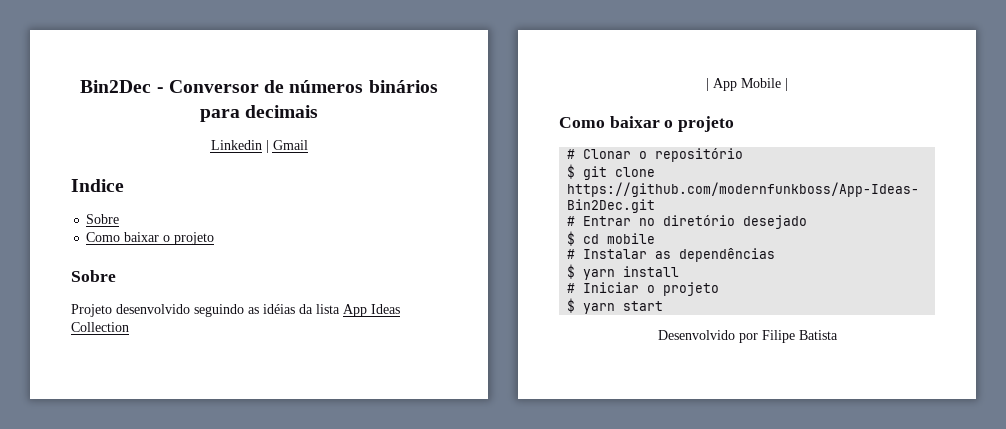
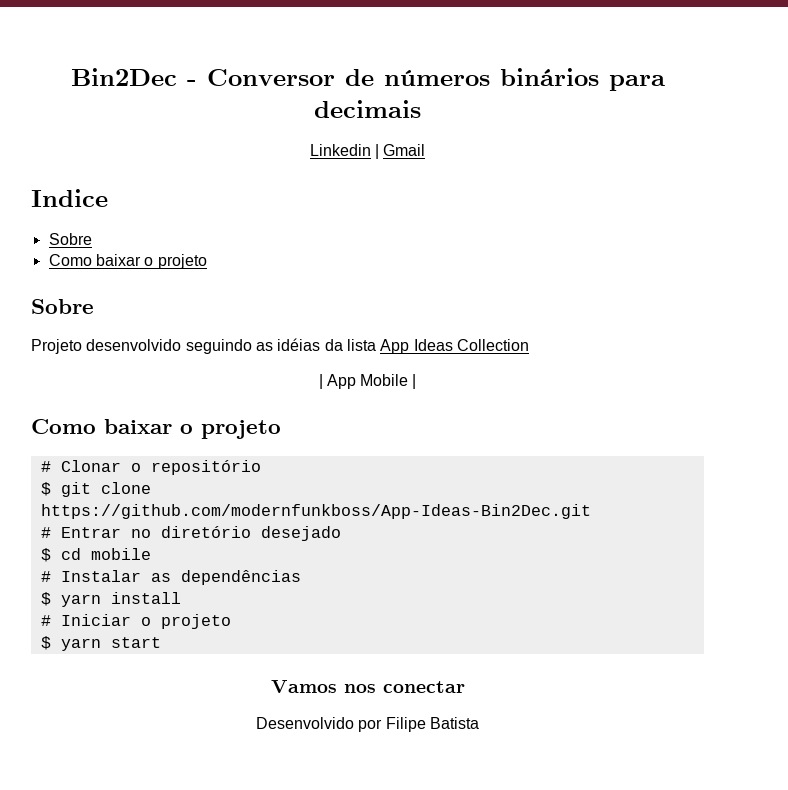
+ Vamos nos conectar

